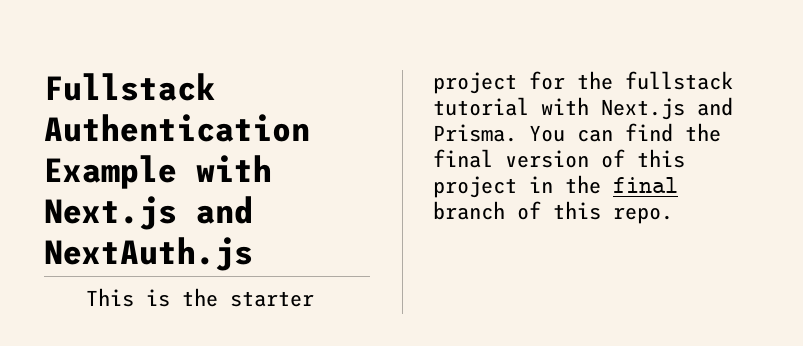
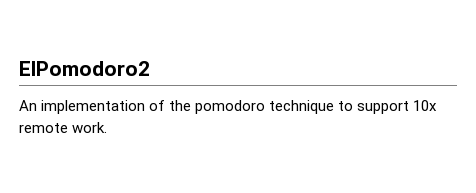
- Fullstack Authentication Example with Next.js and NextAuth.js
- This is the starter project for the fullstack tutorial with Next.js and Prisma. You can find the final version of this project in the final branch of this repo.
+ ElPomodoro2
+ An implementation of the pomodoro technique to support 10x remote work.

